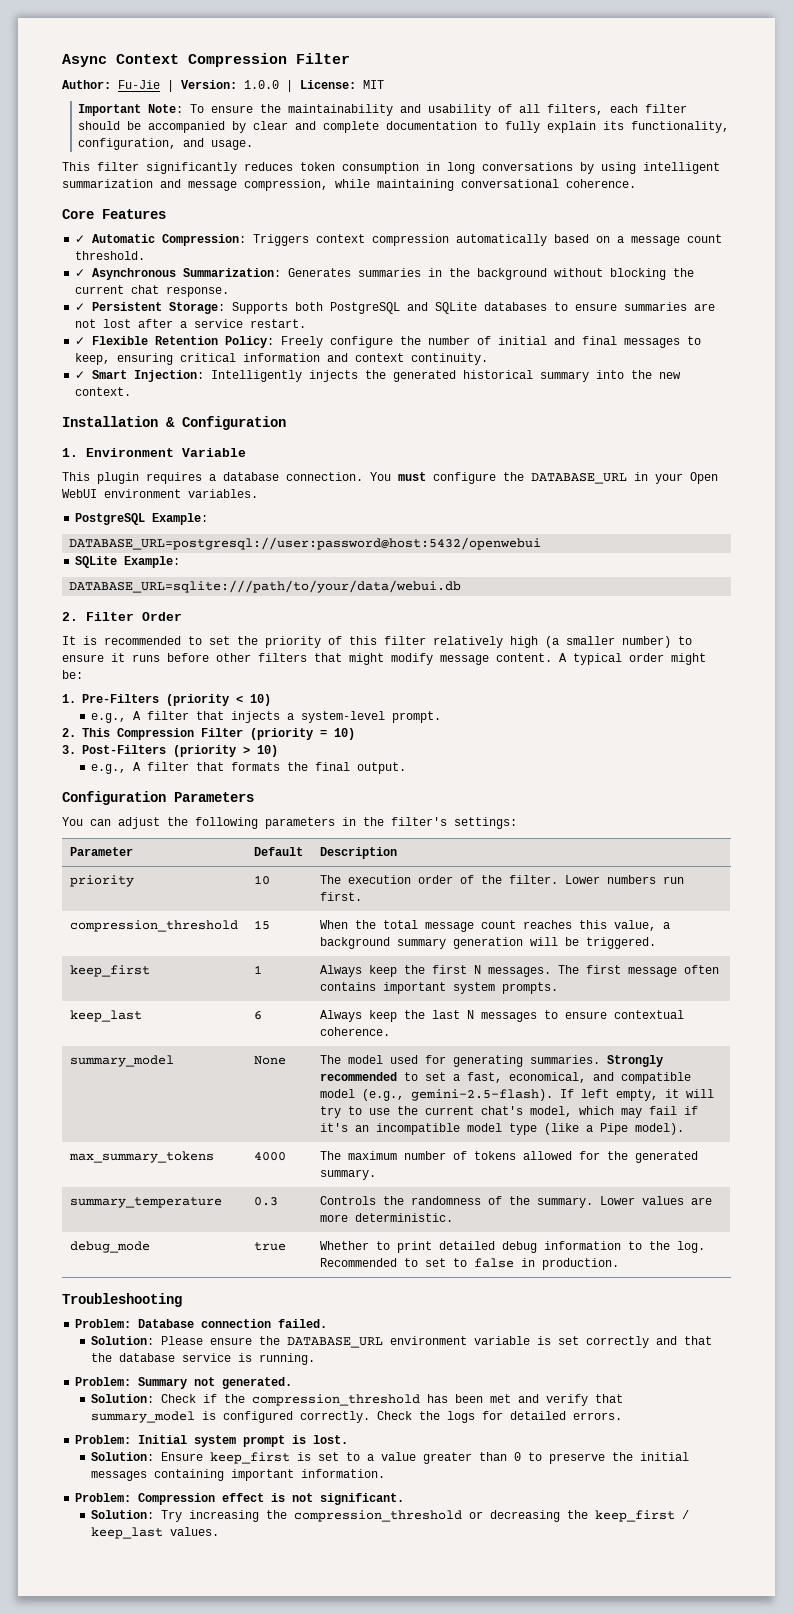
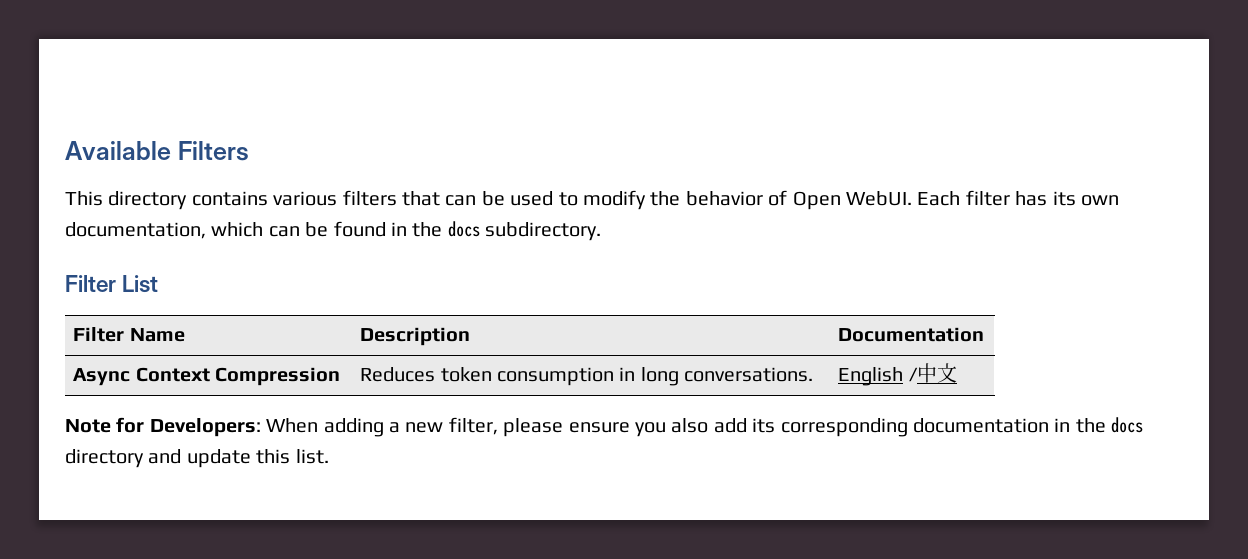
- Async Context Compression Filter
- Author: Fu-Jie | Version: 1.0.0 | License: MIT
- Important Note: To ensure the maintainability and usability of all filters, each filter should be accompanied by clear and complete documentation to fully explain its functionality, configuration, and usage.
- This filter significantly reduces token consumption in long conversations by using intelligent summarization and message compression, while maintaining conversational coherence.
- Core Features
- ✓ Automatic Compression: Triggers context compression automatically based on a message count threshold.
- ✓ Asynchronous Summarization: Generates summaries in the background without blocking the current chat response.
- ✓ Persistent Storage: Supports both PostgreSQL and SQLite databases to ensure summaries are not lost after a service restart.
- ✓ Flexible Retention Policy: Freely configure the number of initial and final messages to keep, ensuring critical information and context continuity.
- ✓ Smart Injection: Intelligently injects the generated historical summary into the new context.
- Installation & Configuration
- 1. Environment Variable
- This plugin requires a database connection. You must configure the DATABASE_URL in your Open WebUI environment variables.
- PostgreSQL Example:
- DATABASE_URL=postgresql://user:password@host:5432/openwebui
- SQLite Example:
- DATABASE_URL=sqlite:///path/to/your/data/webui.db
- 2. Filter Order
- It is recommended to set the priority of this filter relatively high (a smaller number) to ensure it runs before other filters that might modify message content. A typical order might be:
- 1. Pre-Filters (priority < 10)
- e.g., A filter that injects a system-level prompt.
- 2. This Compression Filter (priority = 10)
- 3. Post-Filters (priority > 10)
- e.g., A filter that formats the final output.
- Configuration Parameters
- You can adjust the following parameters in the filter's settings:
- Parameter | Default | Description
- priority | 10 | The execution order of the filter. Lower numbers run first.
- compression_threshold | 15 | When the total message count reaches this value, a background summary generation will be triggered.
- keep_first | 1 | Always keep the first N messages. The first message often contains important system prompts.
- keep_last | 6 | Always keep the last N messages to ensure contextual coherence.
- summary_model | None | The model used for generating summaries. Strongly recommended to set a fast, economical, and compatible model (e.g., gemini-2.5-flash). If left empty, it will try to use the current chat's model, which may fail if it's an incompatible model type (like a Pipe model).
- max_summary_tokens | 4000 | The maximum number of tokens allowed for the generated summary.
- summary_temperature | 0.3 | Controls the randomness of the summary. Lower values are more deterministic.
- debug_mode | true | Whether to print detailed debug information to the log. Recommended to set to false in production.
- Troubleshooting
- Problem: Database connection failed.
- Solution: Please ensure the DATABASE_URL environment variable is set correctly and that the database service is running.
- Problem: Summary not generated.
- Solution: Check if the compression_threshold has been met and verify that summary_model is configured correctly. Check the logs for detailed errors.
- Problem: Initial system prompt is lost.
- Solution: Ensure keep_first is set to a value greater than 0 to preserve the initial messages containing important information.
- Problem: Compression effect is not significant.
- Solution: Try increasing the compression_threshold or decreasing the keep_first / keep_last values.
+ Available Filters
+ This directory contains various filters that can be used to modify the behavior of Open WebUI. Each filter has its own documentation, which can be found in the docs subdirectory.
+ Filter List
+ Filter Name | Description | Documentation
+ Async Context Compression | Reduces token consumption in long conversations. | English /中文
+ Note for Developers: When adding a new filter, please ensure you also add its corresponding documentation in the docs directory and update this list.

